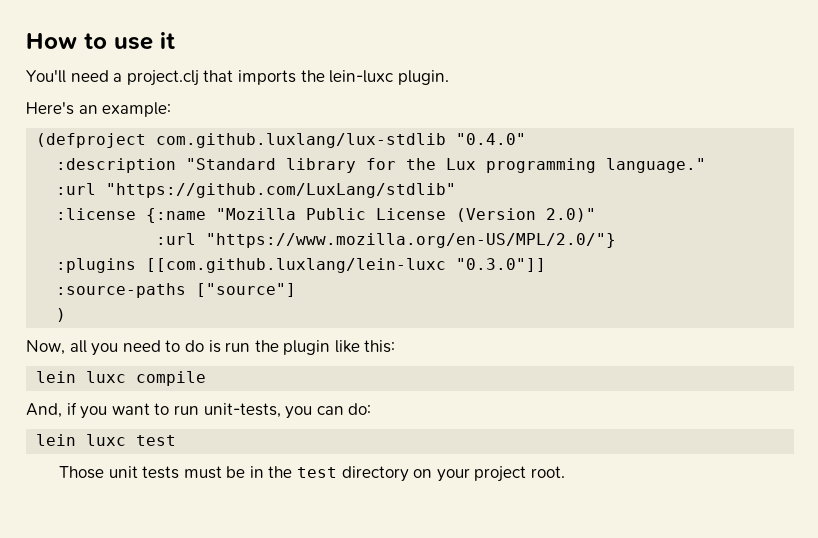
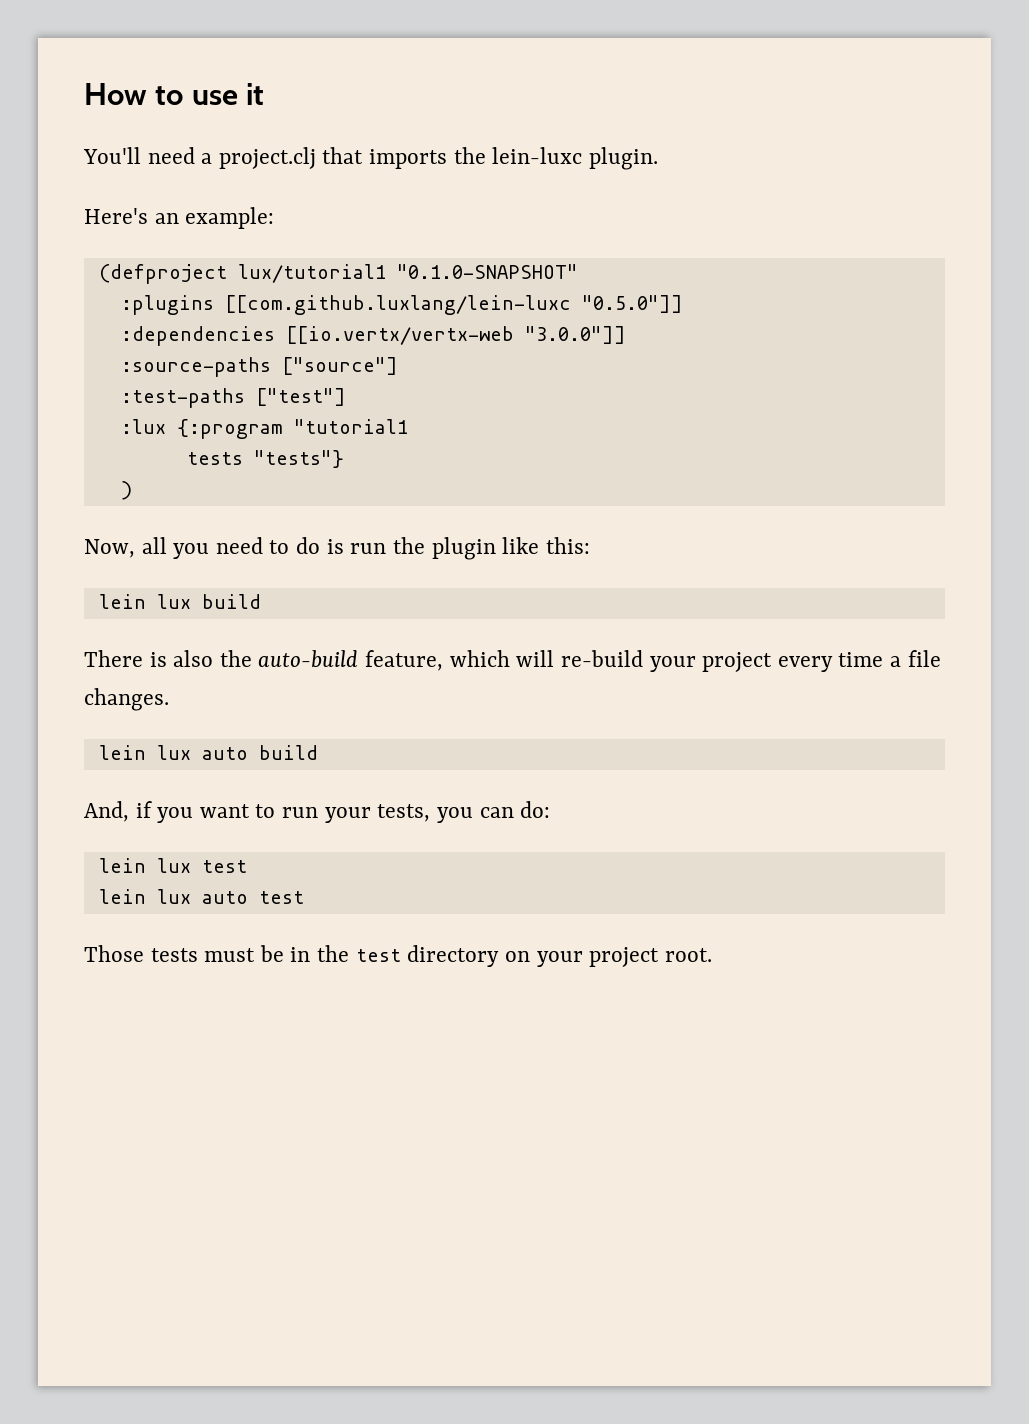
- (defproject com.github.luxlang/lux-stdlib "0.4.0"
- :description "Standard library for the Lux programming language."
- :url "https://github.com/LuxLang/stdlib"
- :license {:name "Mozilla Public License (Version 2.0)"
- :url "https://www.mozilla.org/en-US/MPL/2.0/"}
- :plugins [[com.github.luxlang/lein-luxc "0.3.0"]]
+ (defproject lux/tutorial1 "0.1.0-SNAPSHOT"
+ :plugins [[com.github.luxlang/lein-luxc "0.5.0"]]
+ :dependencies [[io.vertx/vertx-web "3.0.0"]]
  :source-paths ["source"]
+ :test-paths ["test"]
+ :lux {:program "tutorial1
+ tests "tests"}
- lein luxc compile
+ lein lux build
+ There is also the auto-build feature, which will re-build your project every time a file changes.
+ lein lux auto build
- And, if you want to run unit-tests, you can do:
+ And, if you want to run your tests, you can do:
- lein luxc test
+ lein lux test
+ lein lux auto test
- Those unit tests must be in the test directory on your project root.
+ Those tests must be in the test directory on your project root.

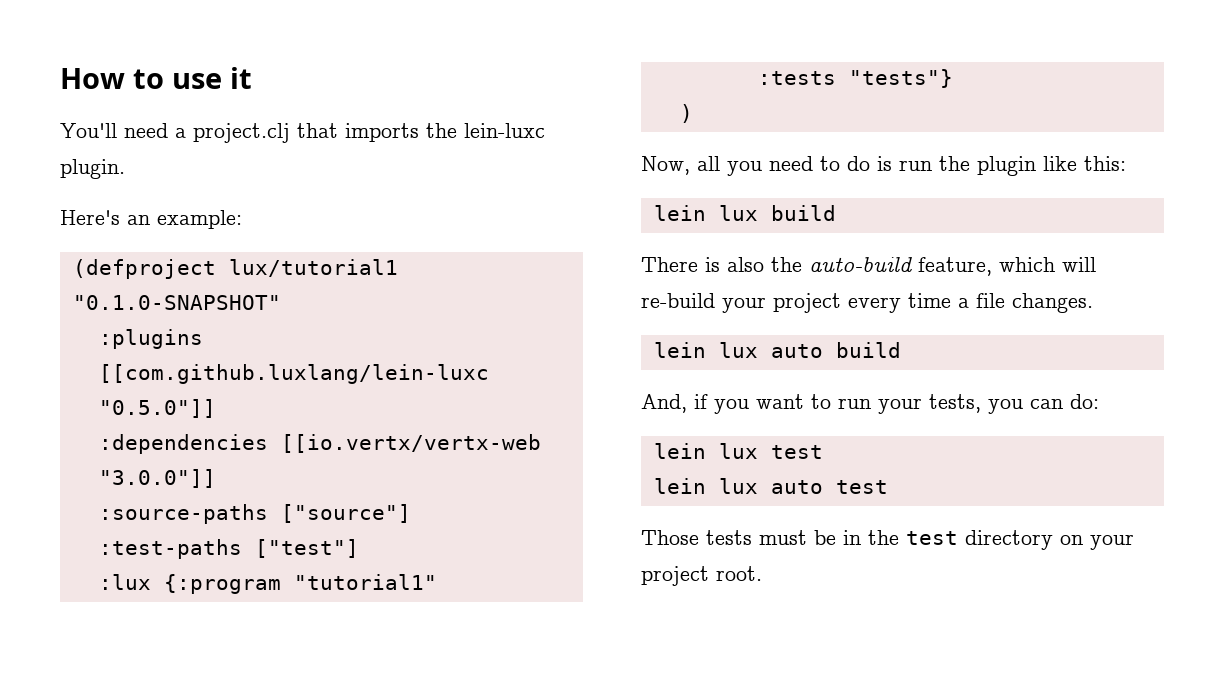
- :lux {:program "tutorial1
- tests "tests"}
+ :lux {:program "tutorial1"
+ :tests "tests"}

